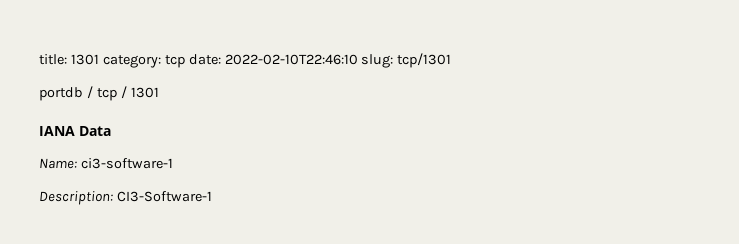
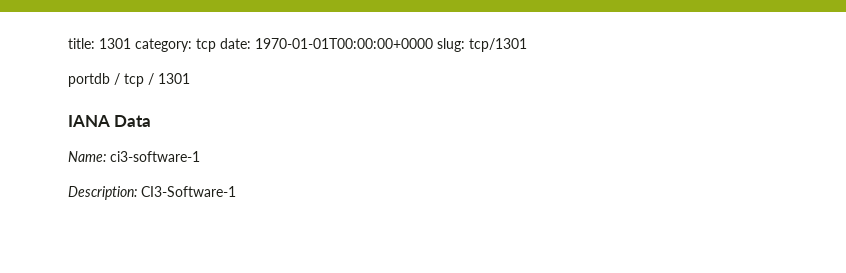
- title: 1301 category: tcp date: 2022-02-10T22:46:10 slug: tcp/1301
+ title: 1301 category: tcp date: 1970-01-01T00:00:00+0000 slug: tcp/1301

